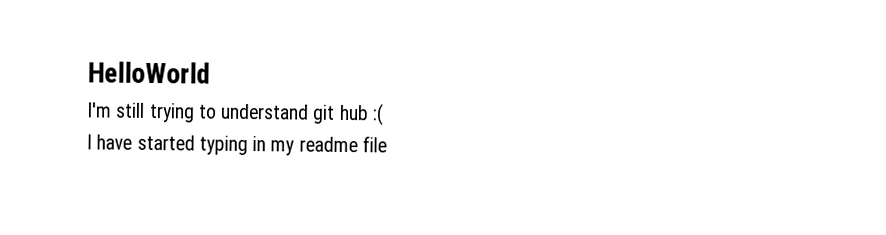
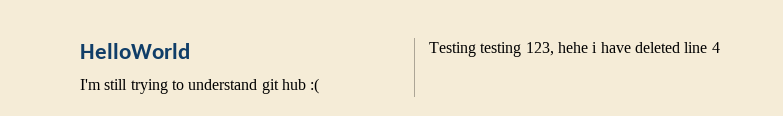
- I have started typing in my readme file
+ Testing testing 123, hehe i have deleted line 4

